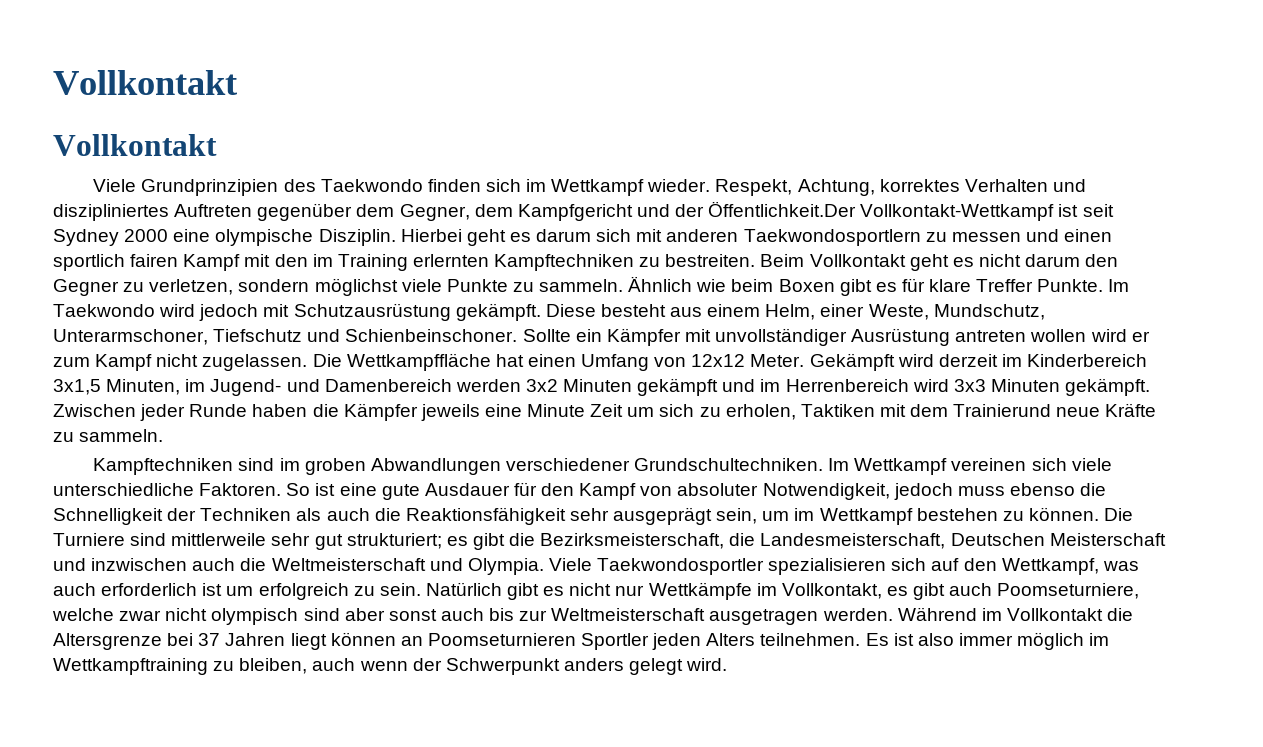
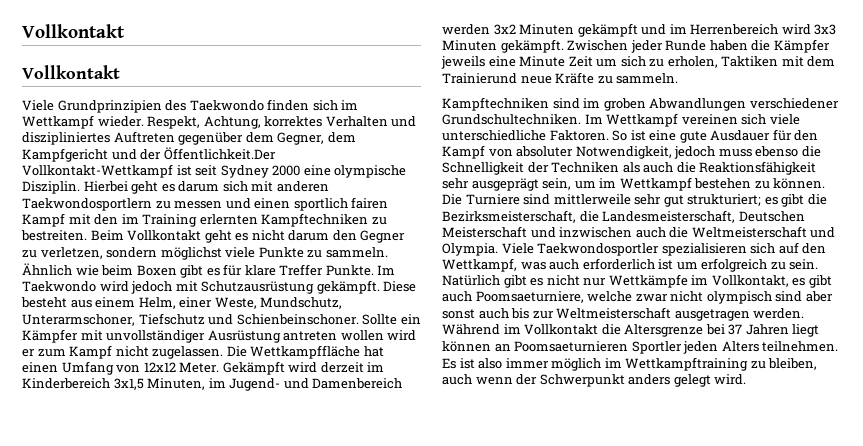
- Natürlich gibt es nicht nur Wettkämpfe im Vollkontakt, es gibt auch Poomseturniere, welche zwar nicht olympisch sind aber sonst auch bis zur Weltmeisterschaft ausgetragen werden.
+ Natürlich gibt es nicht nur Wettkämpfe im Vollkontakt, es gibt auch Poomsaeturniere, welche zwar nicht olympisch sind aber sonst auch bis zur Weltmeisterschaft ausgetragen werden.
- Während im Vollkontakt die Altersgrenze bei 37 Jahren liegt können an Poomseturnieren Sportler jeden Alters teilnehmen.
+ Während im Vollkontakt die Altersgrenze bei 37 Jahren liegt können an Poomsaeturnieren Sportler jeden Alters teilnehmen.

